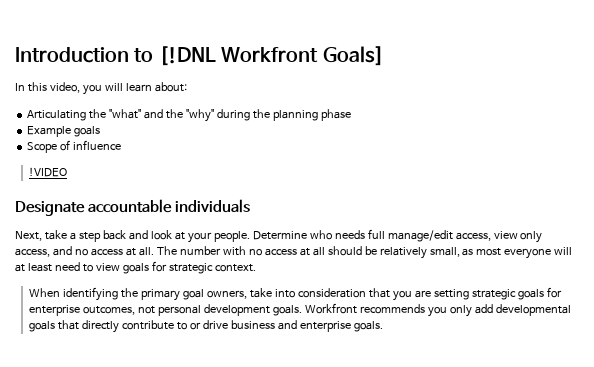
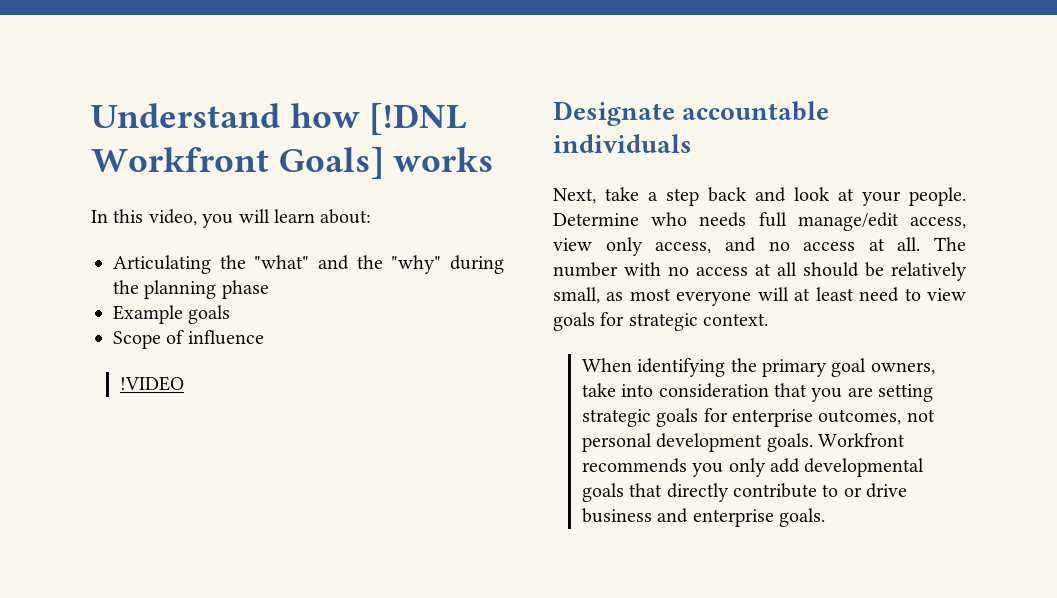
- Introduction to [!DNL Workfront Goals]
+ Understand how [!DNL Workfront Goals] works

